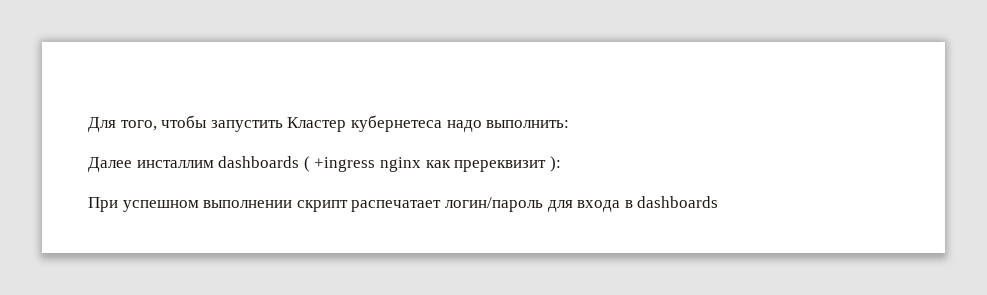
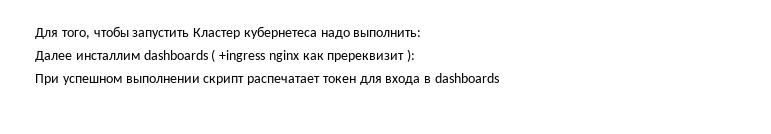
- При успешном выполнении скрипт распечатает логин/пароль для входа в dashboards
+ При успешном выполнении скрипт распечатает токен для входа в dashboards

